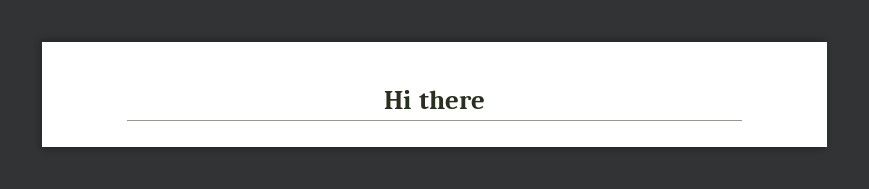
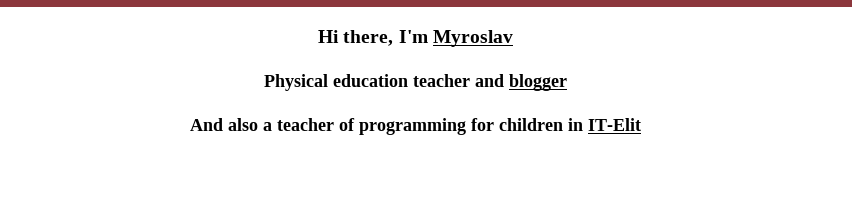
- Hi there
+ Hi there, I'm Myroslav
+ Physical education teacher and blogger
+ And also a teacher of programming for children in IT-Elit

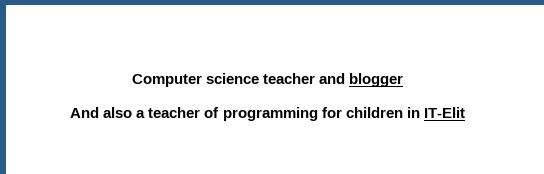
- Hi there, I'm Myroslav
- Physical education teacher and blogger
+ Сomputer science teacher and blogger

